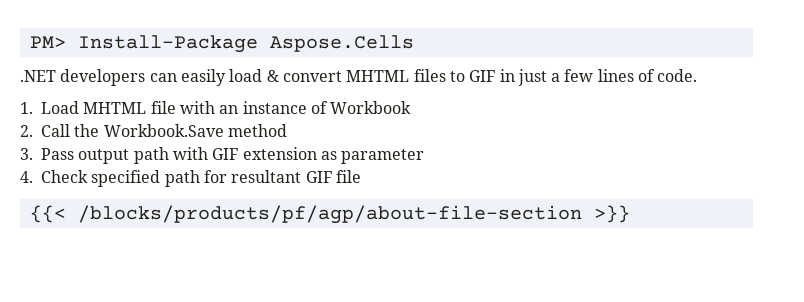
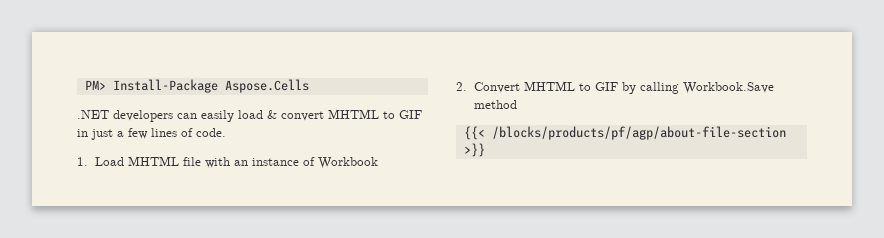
- .NET developers can easily load & convert MHTML files to GIF in just a few lines of code.
+ .NET developers can easily load & convert MHTML to GIF in just a few lines of code.
- 2. Call the Workbook.Save method
- 3. Pass output path with GIF extension as parameter
- 4. Check specified path for resultant GIF file
+ 2. Convert MHTML to GIF by calling Workbook.Save method

